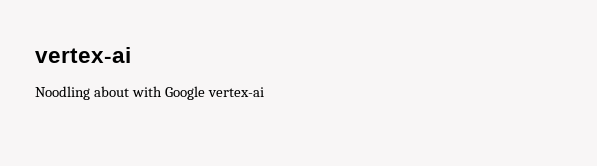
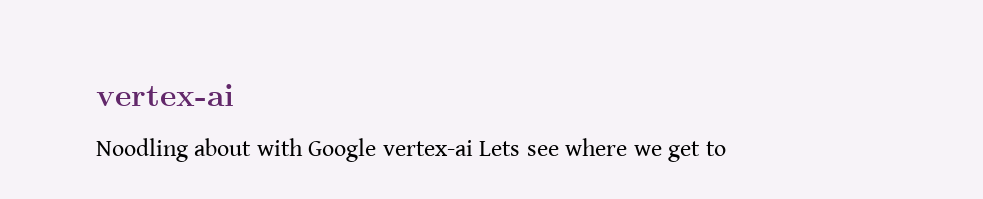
- Noodling about with Google vertex-ai
+ Noodling about with Google vertex-ai Lets see where we get to

